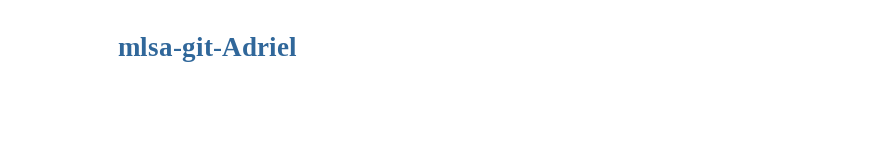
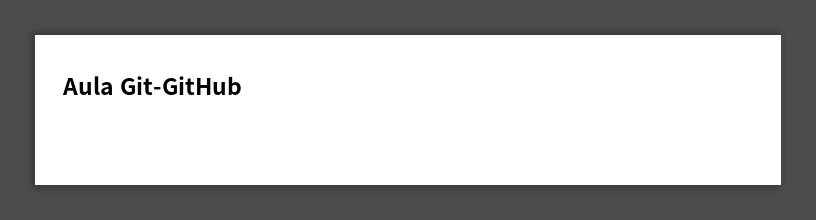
- mlsa-git-Adriel
+ Aula Git-GitHub

